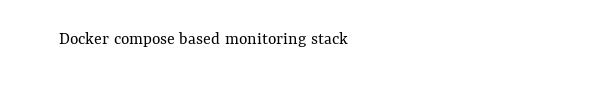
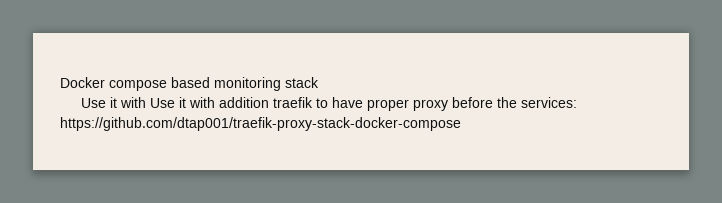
+ Use it with Use it with addition traefik to have proper proxy before the services: https://github.com/dtap001/traefik-proxy-stack-docker-compose

